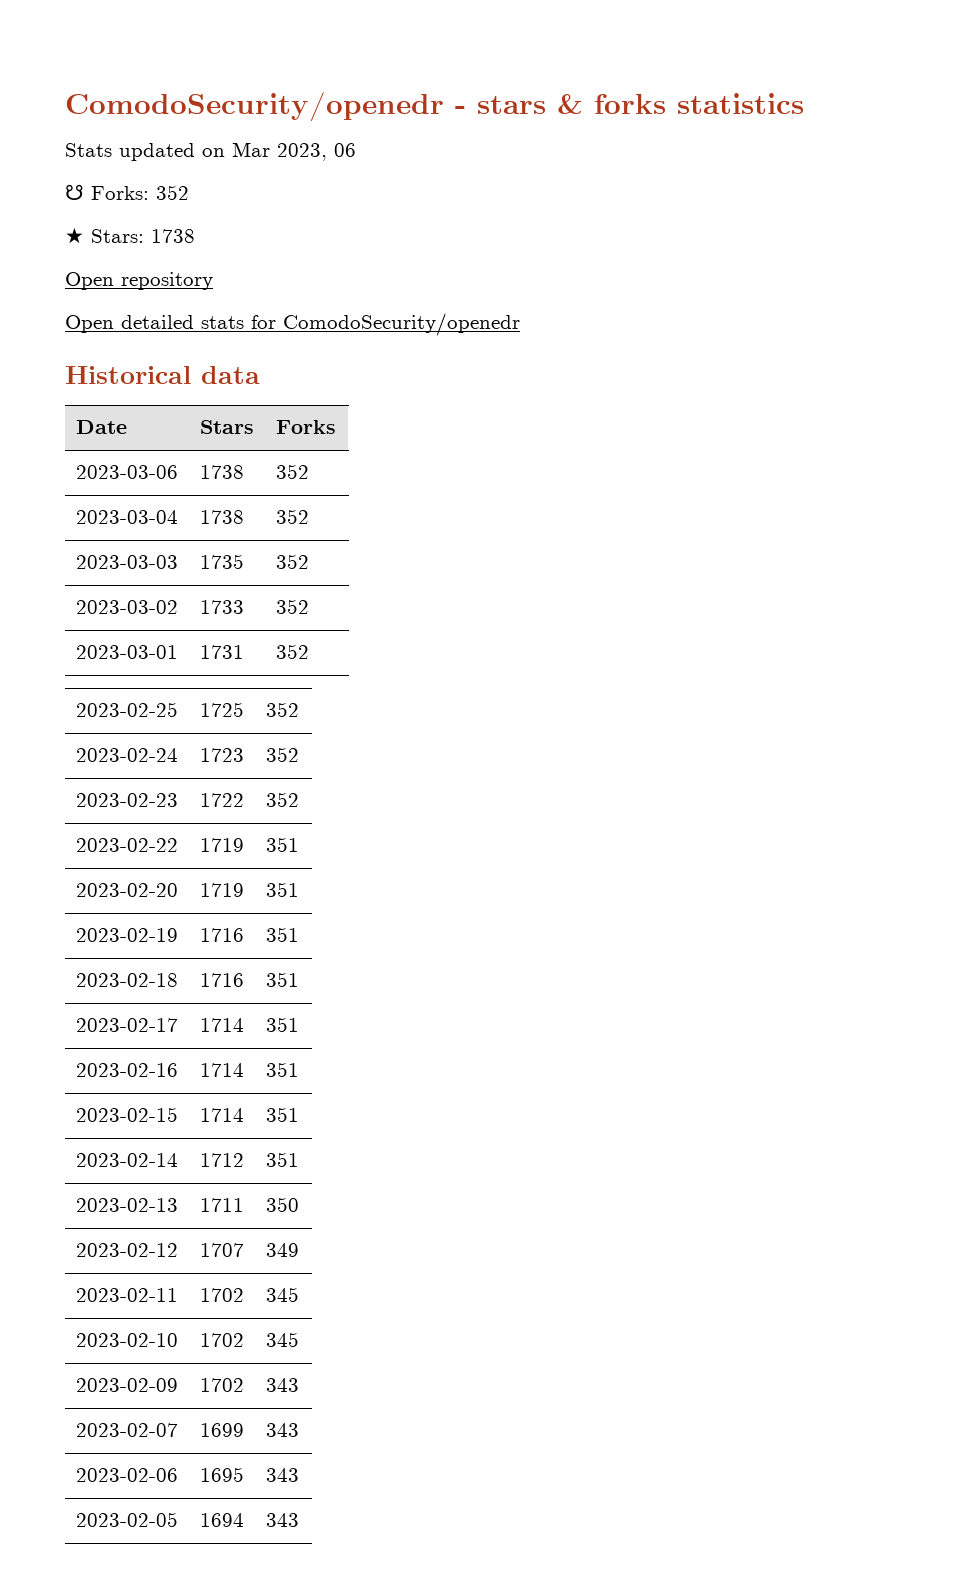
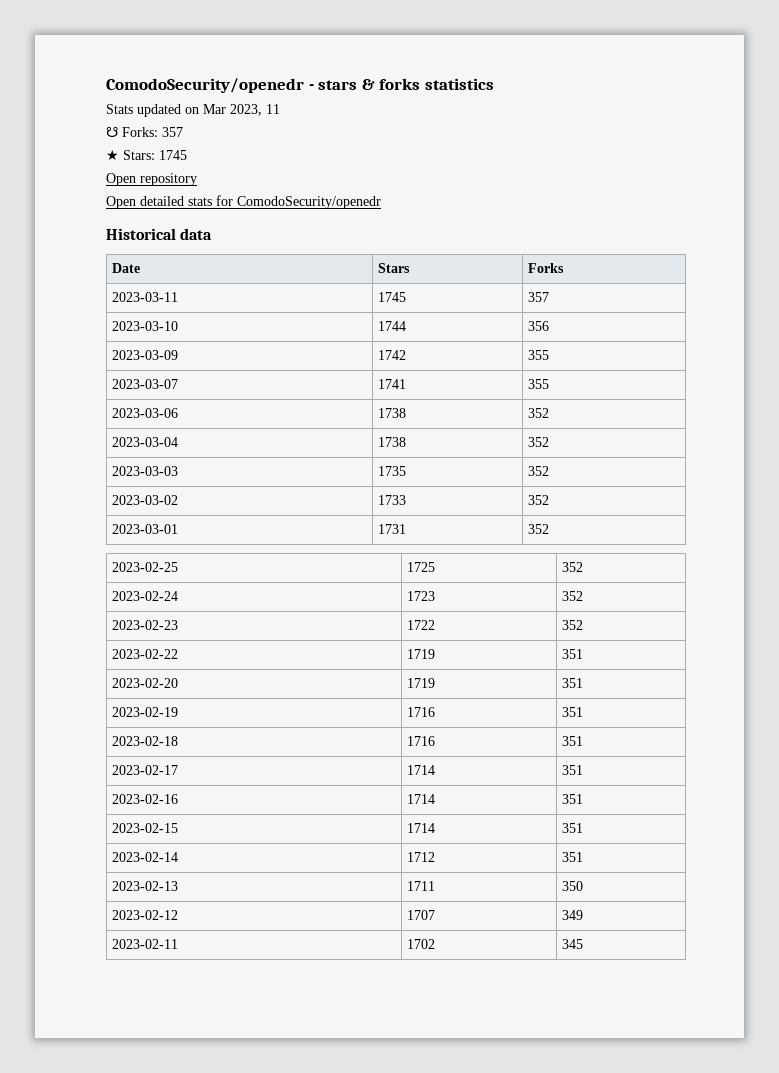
- Stats updated on Mar 2023, 06
+ Stats updated on Mar 2023, 11
- ☋ Forks: 352
+ ☋ Forks: 357
- ★ Stars: 1738
+ ★ Stars: 1745
+ 2023-03-11 | 1745 | 357
+ 2023-03-10 | 1744 | 356
+ 2023-03-09 | 1742 | 355
+ 2023-03-07 | 1741 | 355
- 2023-02-10 | 1702 | 345
- 2023-02-09 | 1702 | 343
- 2023-02-07 | 1699 | 343
- 2023-02-06 | 1695 | 343
- 2023-02-05 | 1694 | 343

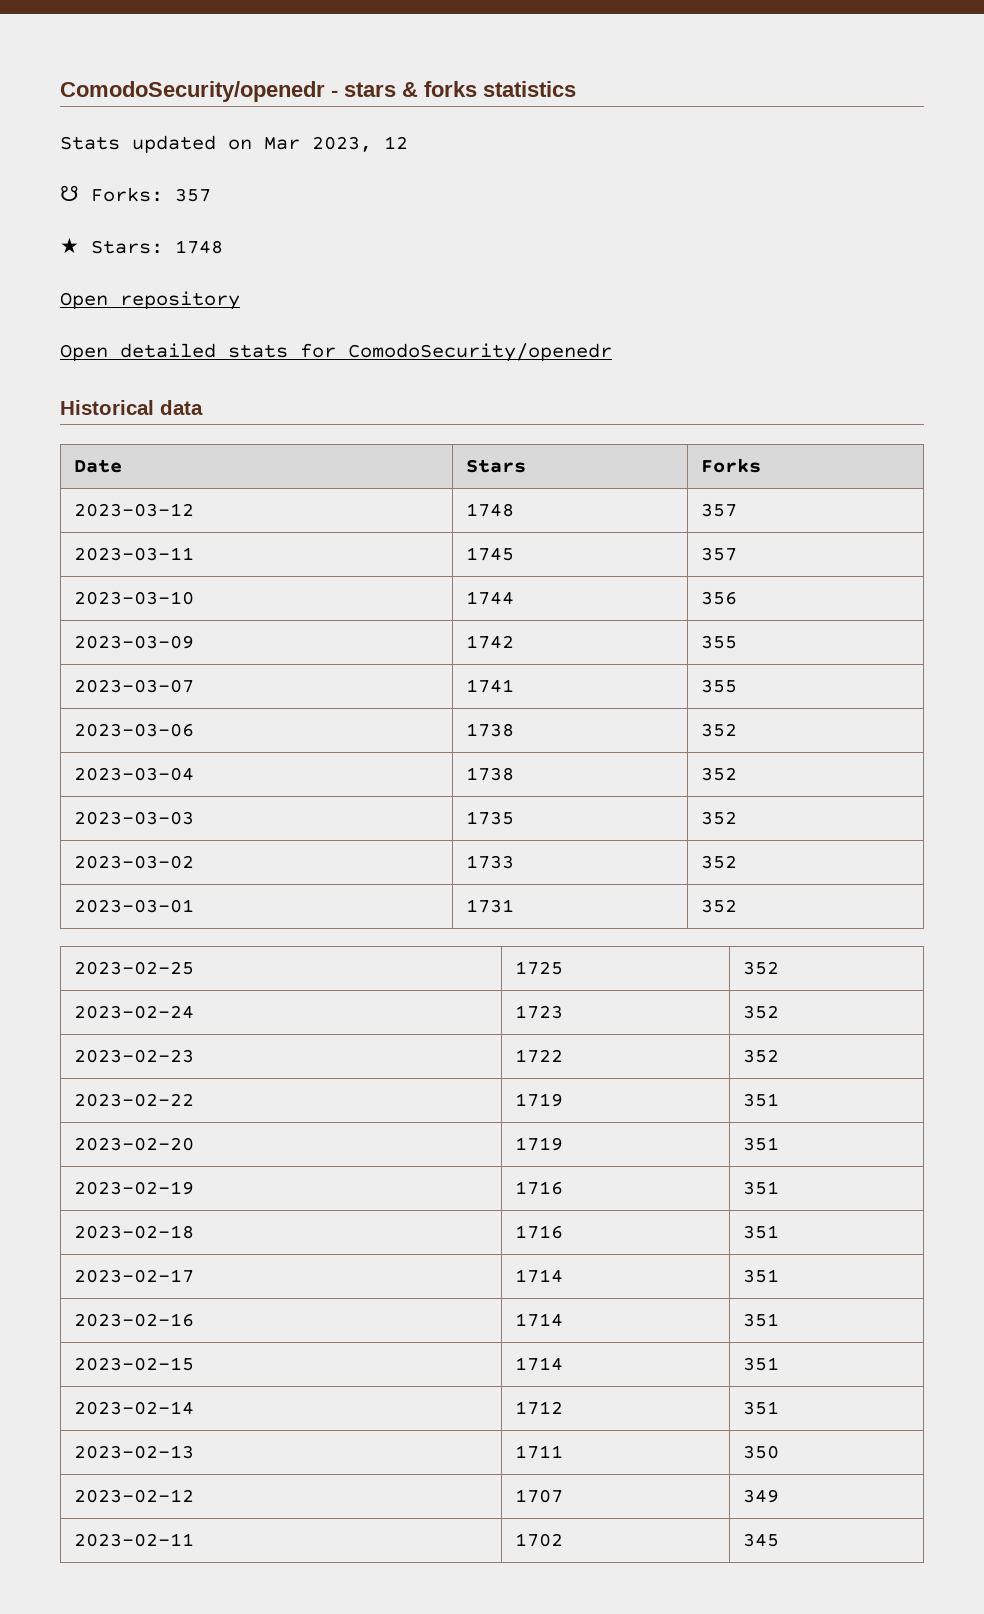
- Stats updated on Mar 2023, 11
+ Stats updated on Mar 2023, 12
- ★ Stars: 1745
+ ★ Stars: 1748
+ 2023-03-12 | 1748 | 357

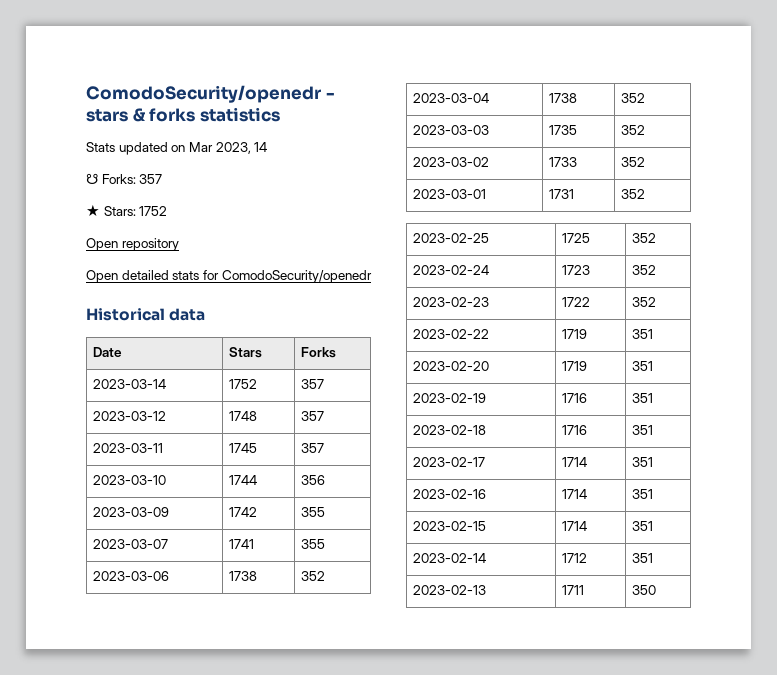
- Stats updated on Mar 2023, 12
+ Stats updated on Mar 2023, 14
- ★ Stars: 1748
+ ★ Stars: 1752
+ 2023-03-14 | 1752 | 357
- 2023-02-12 | 1707 | 349
- 2023-02-11 | 1702 | 345

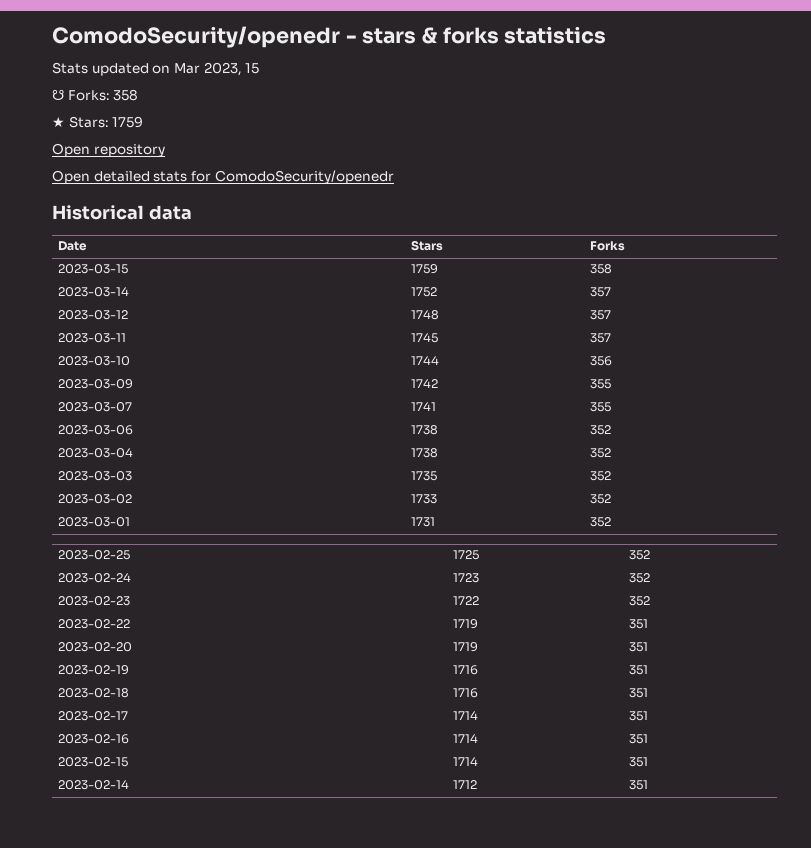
- Stats updated on Mar 2023, 14
+ Stats updated on Mar 2023, 15
- ☋ Forks: 357
+ ☋ Forks: 358
- ★ Stars: 1752
+ ★ Stars: 1759
+ 2023-03-15 | 1759 | 358
- 2023-02-13 | 1711 | 350

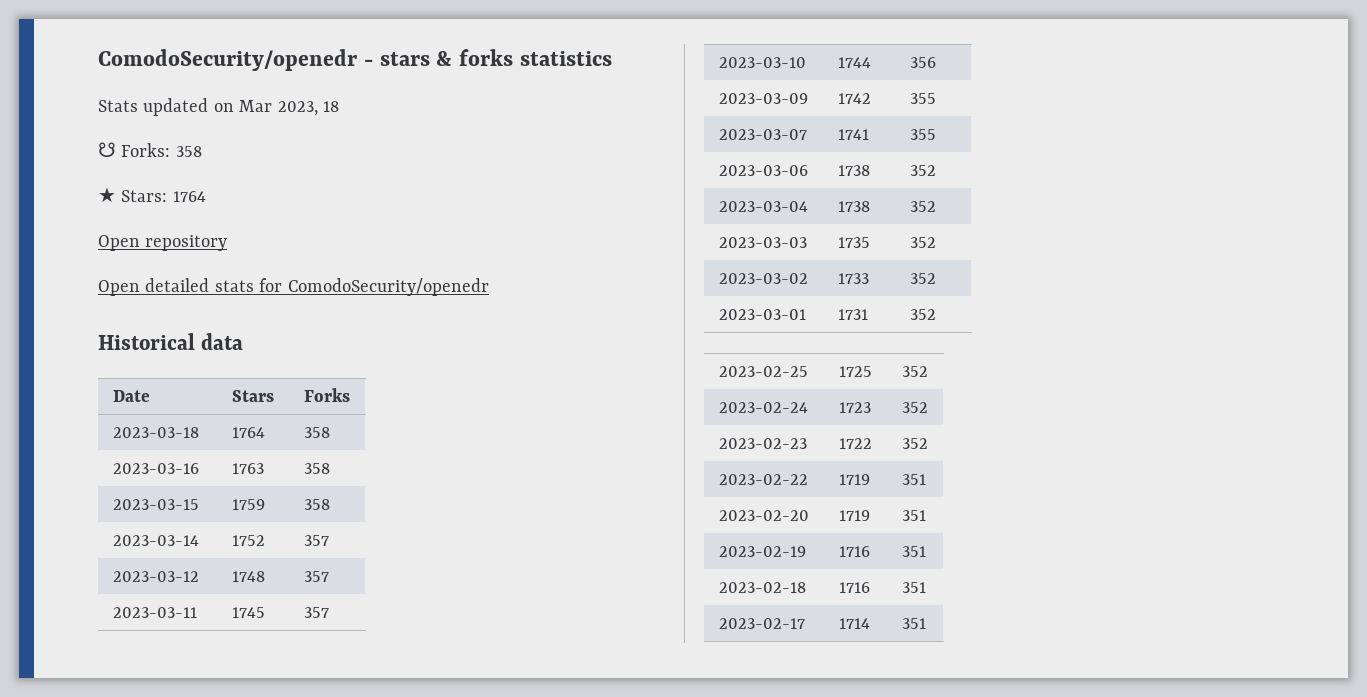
- Stats updated on Mar 2023, 15
+ Stats updated on Mar 2023, 18
- ★ Stars: 1759
+ ★ Stars: 1764
+ 2023-03-18 | 1764 | 358
+ 2023-03-16 | 1763 | 358
- 2023-02-16 | 1714 | 351
- 2023-02-15 | 1714 | 351
- 2023-02-14 | 1712 | 351

